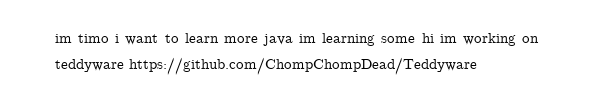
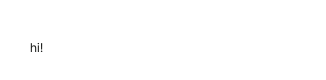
- im timo i want to learn more java im learning some hi im working on teddyware https://github.com/ChompChompDead/Teddyware
+ hi!

